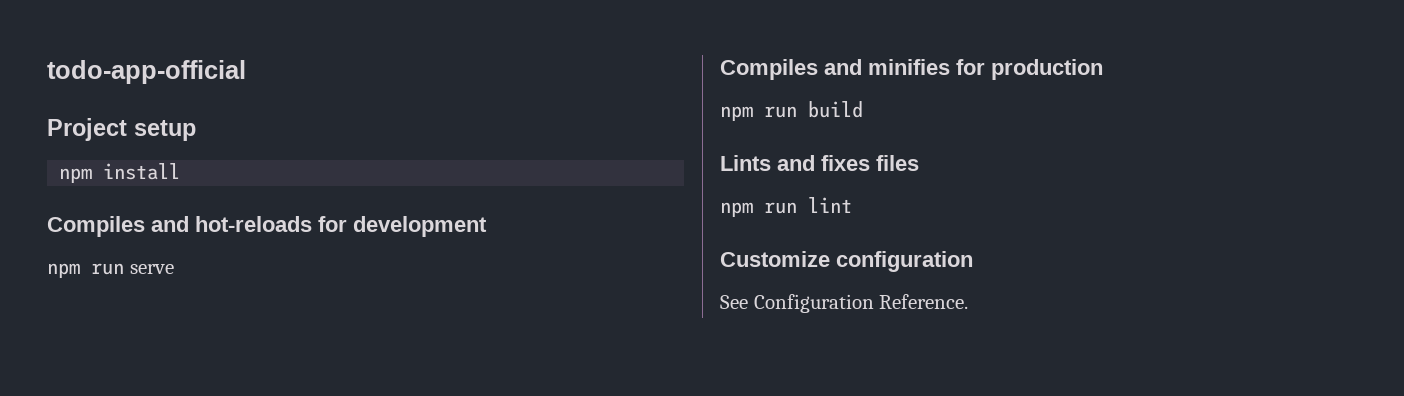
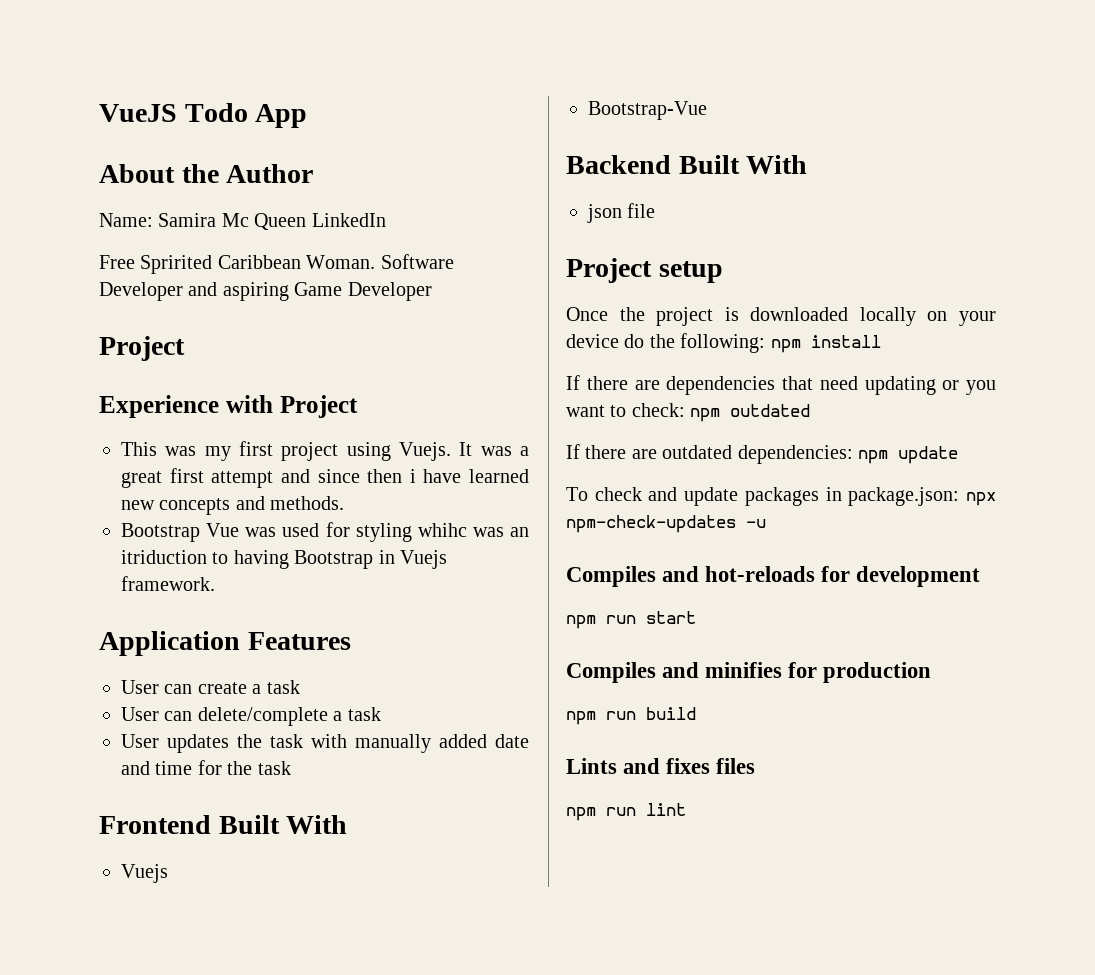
- todo-app-official
+ VueJS Todo App
+ About the Author
+ Name: Samira Mc Queen LinkedIn
+ Free Spririted Caribbean Woman. Software Developer and aspiring Game Developer
+ Project
+ Experience with Project
+ This was my first project using Vuejs. It was a great first attempt and since then i have learned new concepts and methods.
+ Bootstrap Vue was used for styling whihc was an itriduction to having Bootstrap in Vuejs framework.
+ Application Features
+ User can create a task
+ User can delete/complete a task
+ User updates the task with manually added date and time for the task
+ Frontend Built With
+ Vuejs
+ Bootstrap-Vue
+ Backend Built With
+ json file
  Project setup
- npm install
+ Once the project is downloaded locally on your device do the following: npm install
+ If there are dependencies that need updating or you want to check: npm outdated
+ If there are outdated dependencies: npm update
+ To check and update packages in package.json: npx npm-check-updates -u
- npm run serve
+ npm run start
- Customize configuration
- See Configuration Reference.

